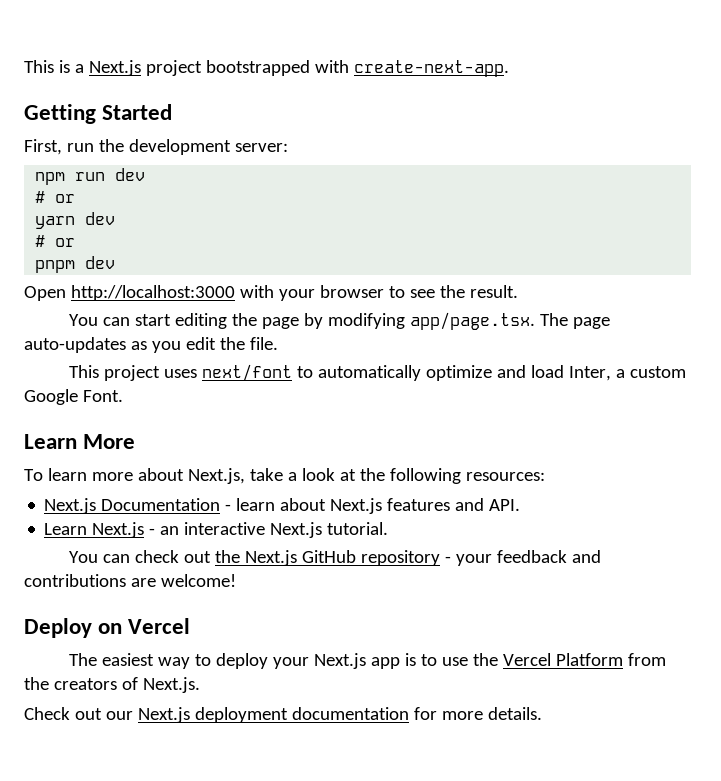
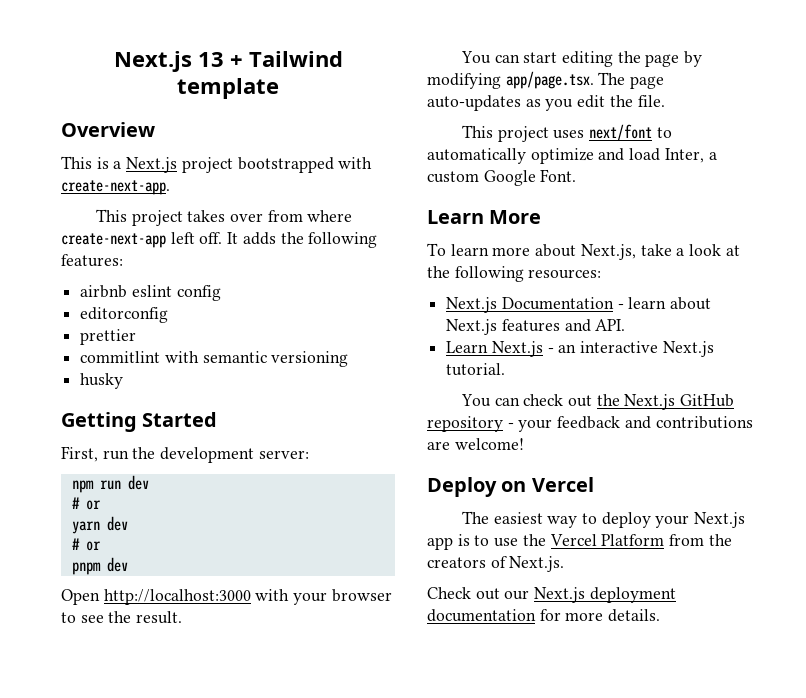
+ Next.js 13 + Tailwind template
+ Overview
+ This project takes over from where create-next-app left off. It adds the following features:
+ airbnb eslint config
+ editorconfig
+ prettier
+ commitlint with semantic versioning
+ husky

